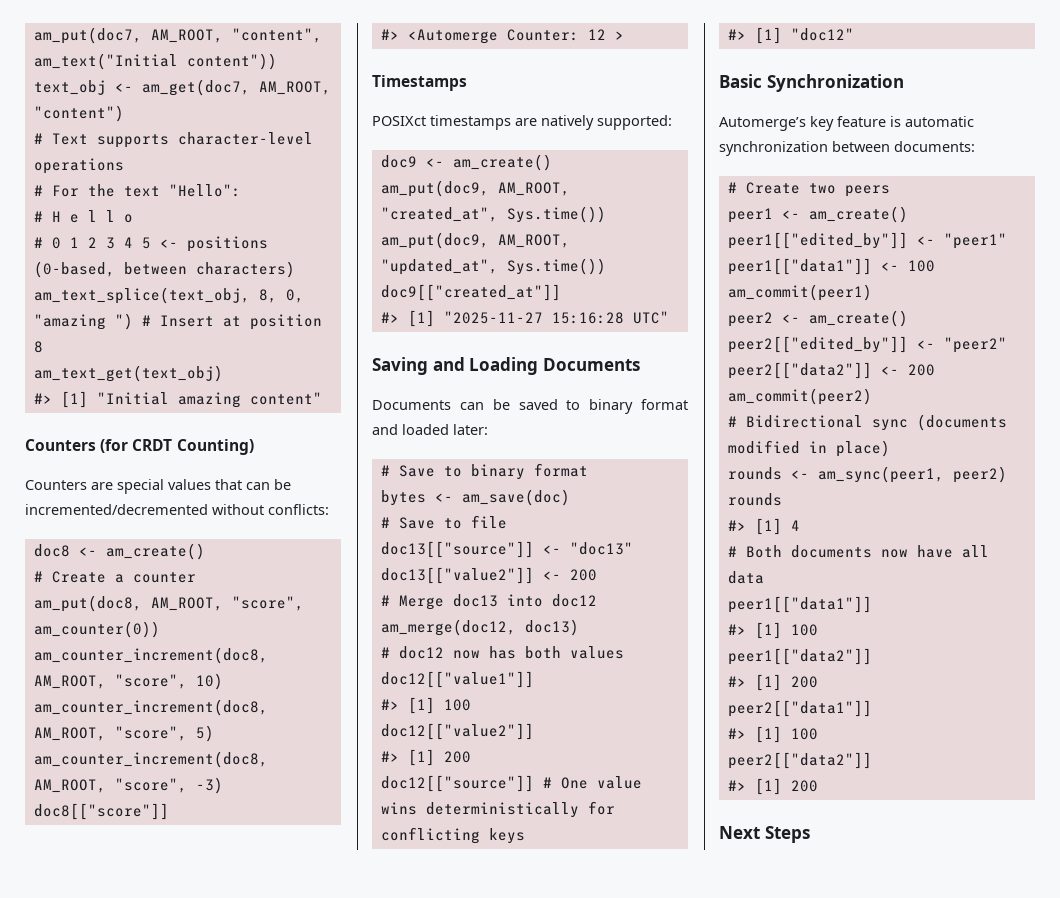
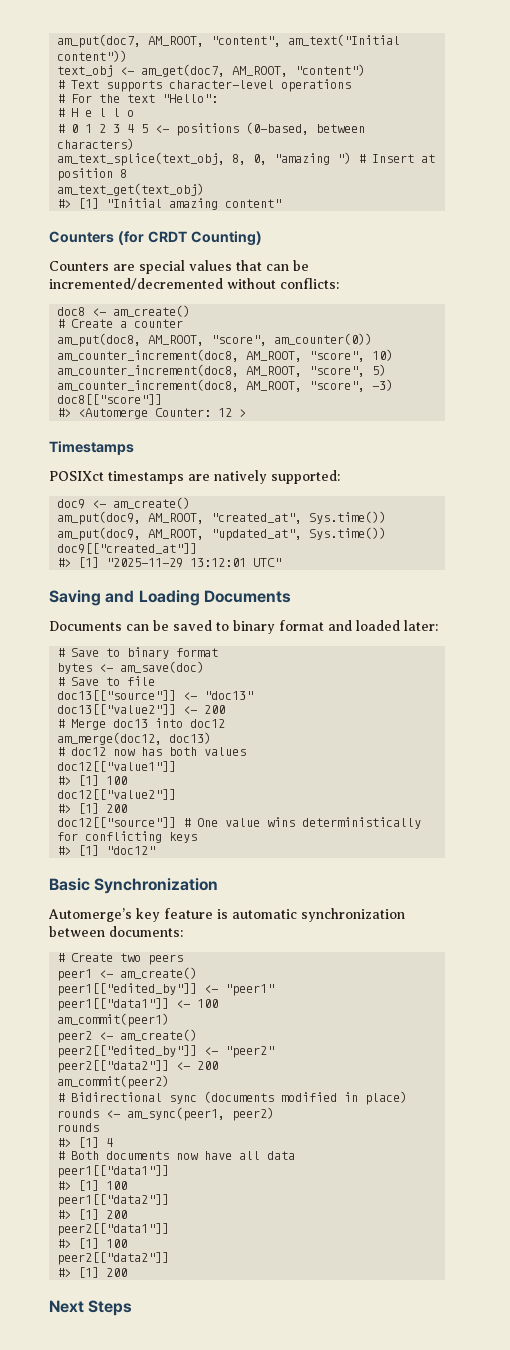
- #> [1] "2025-11-27 15:16:28 UTC"
+ #> [1] "2025-11-29 13:12:01 UTC"

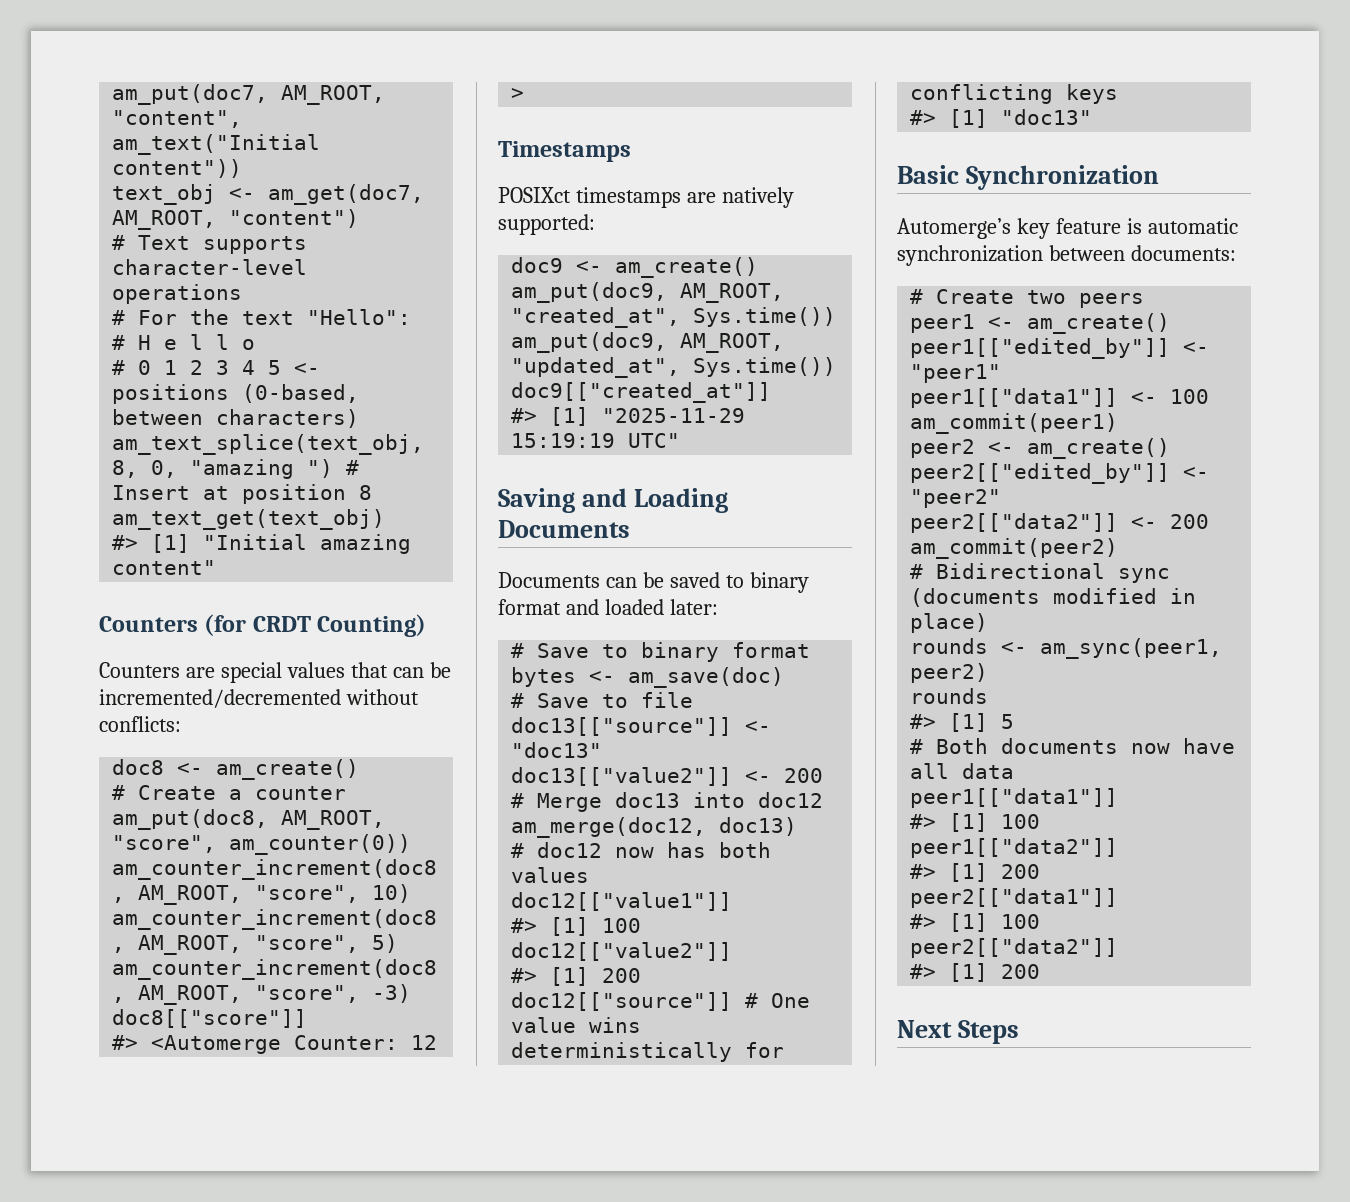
- #> [1] "2025-11-29 13:12:01 UTC"
+ #> [1] "2025-11-29 15:19:19 UTC"
- #> [1] "doc12"
+ #> [1] "doc13"
- #> [1] 4
+ #> [1] 5

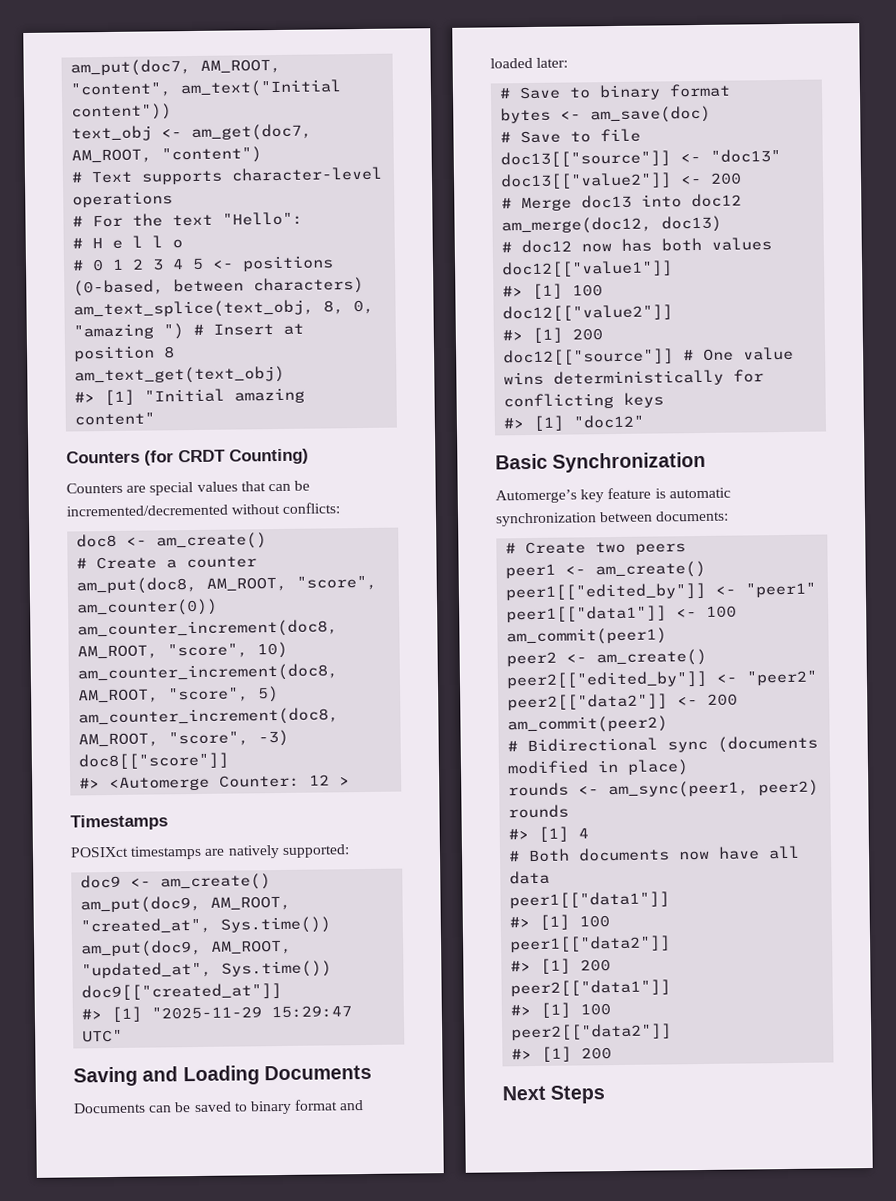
- #> [1] "2025-11-29 15:19:19 UTC"
+ #> [1] "2025-11-29 15:29:47 UTC"
- #> [1] "doc13"
+ #> [1] "doc12"
- #> [1] 5
+ #> [1] 4

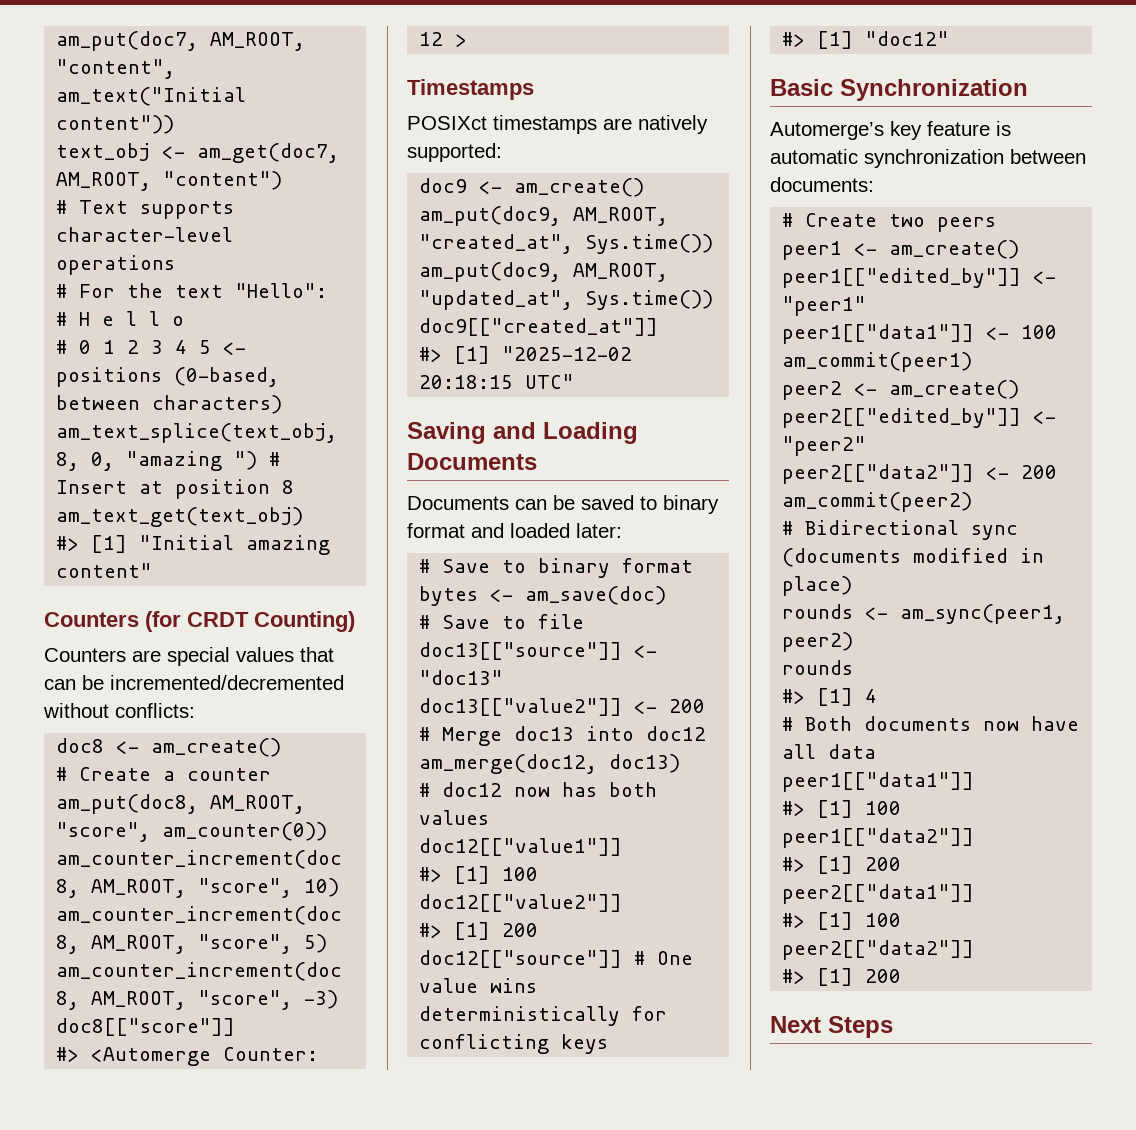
- #> [1] "2025-11-29 15:29:47 UTC"
+ #> [1] "2025-12-02 20:18:15 UTC"

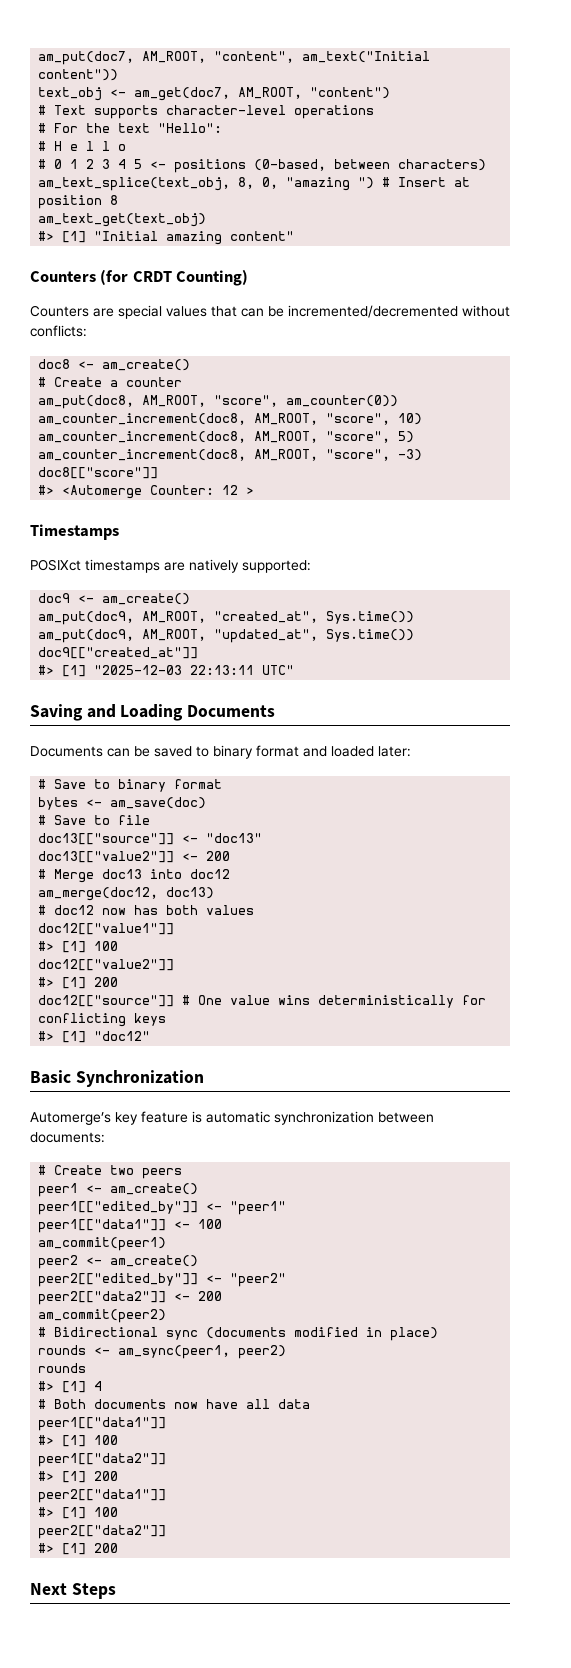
- #> [1] "2025-12-02 20:18:15 UTC"
+ #> [1] "2025-12-03 22:13:11 UTC"

